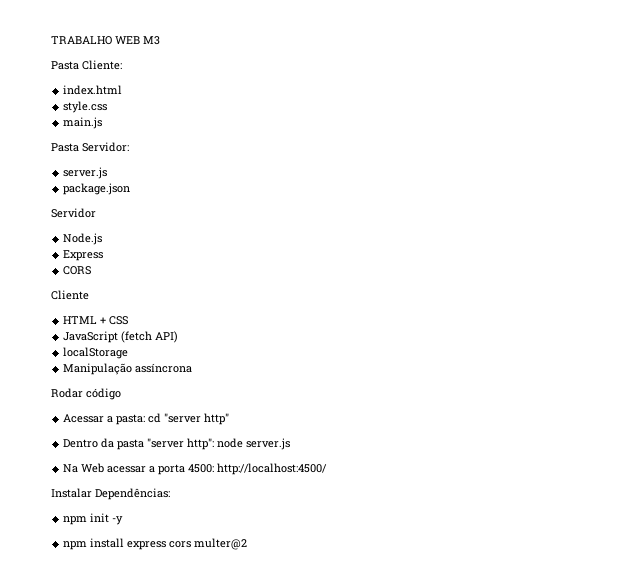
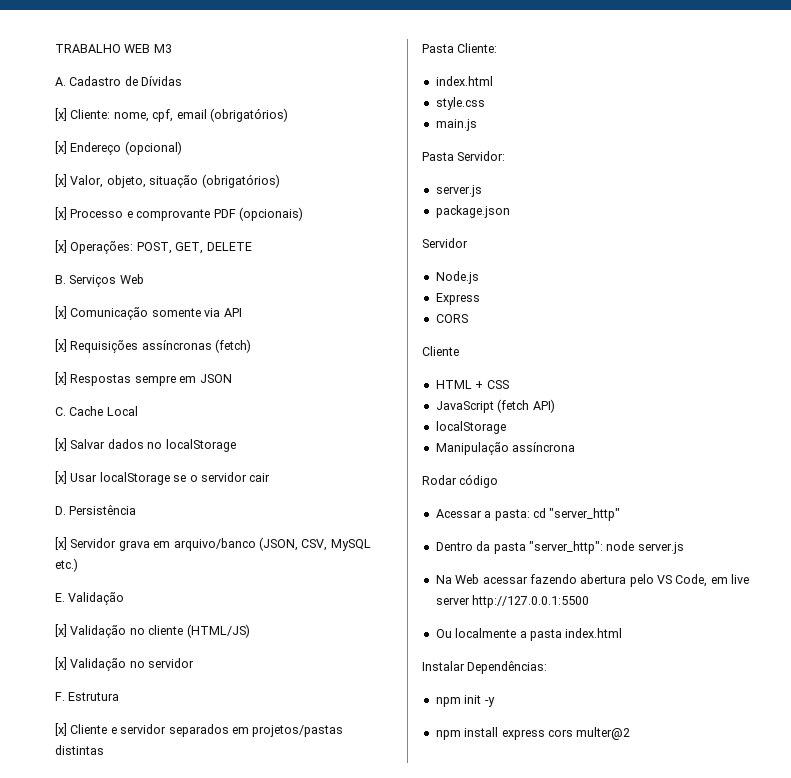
+ A. Cadastro de Dívidas
+ [x] Cliente: nome, cpf, email (obrigatórios)
+ [x] Endereço (opcional)
+ [x] Valor, objeto, situação (obrigatórios)
+ [x] Processo e comprovante PDF (opcionais)
+ [x] Operações: POST, GET, DELETE
+ B. Serviços Web
+ [x] Comunicação somente via API
+ [x] Requisições assíncronas (fetch)
+ [x] Respostas sempre em JSON
+ C. Cache Local
+ [x] Salvar dados no localStorage
+ [x] Usar localStorage se o servidor cair
+ D. Persistência
+ [x] Servidor grava em arquivo/banco (JSON, CSV, MySQL etc.)
+ E. Validação
+ [x] Validação no cliente (HTML/JS)
+ [x] Validação no servidor
+ F. Estrutura
+ [x] Cliente e servidor separados em projetos/pastas distintas
- Acessar a pasta: cd "server http"
+ Acessar a pasta: cd "server_http"
- Dentro da pasta "server http": node server.js
+ Dentro da pasta "server_http": node server.js
- Na Web acessar a porta 4500: http://localhost:4500/
+ Na Web acessar fazendo abertura pelo VS Code, em live server http://127.0.0.1:5500
+ Ou localmente a pasta index.html

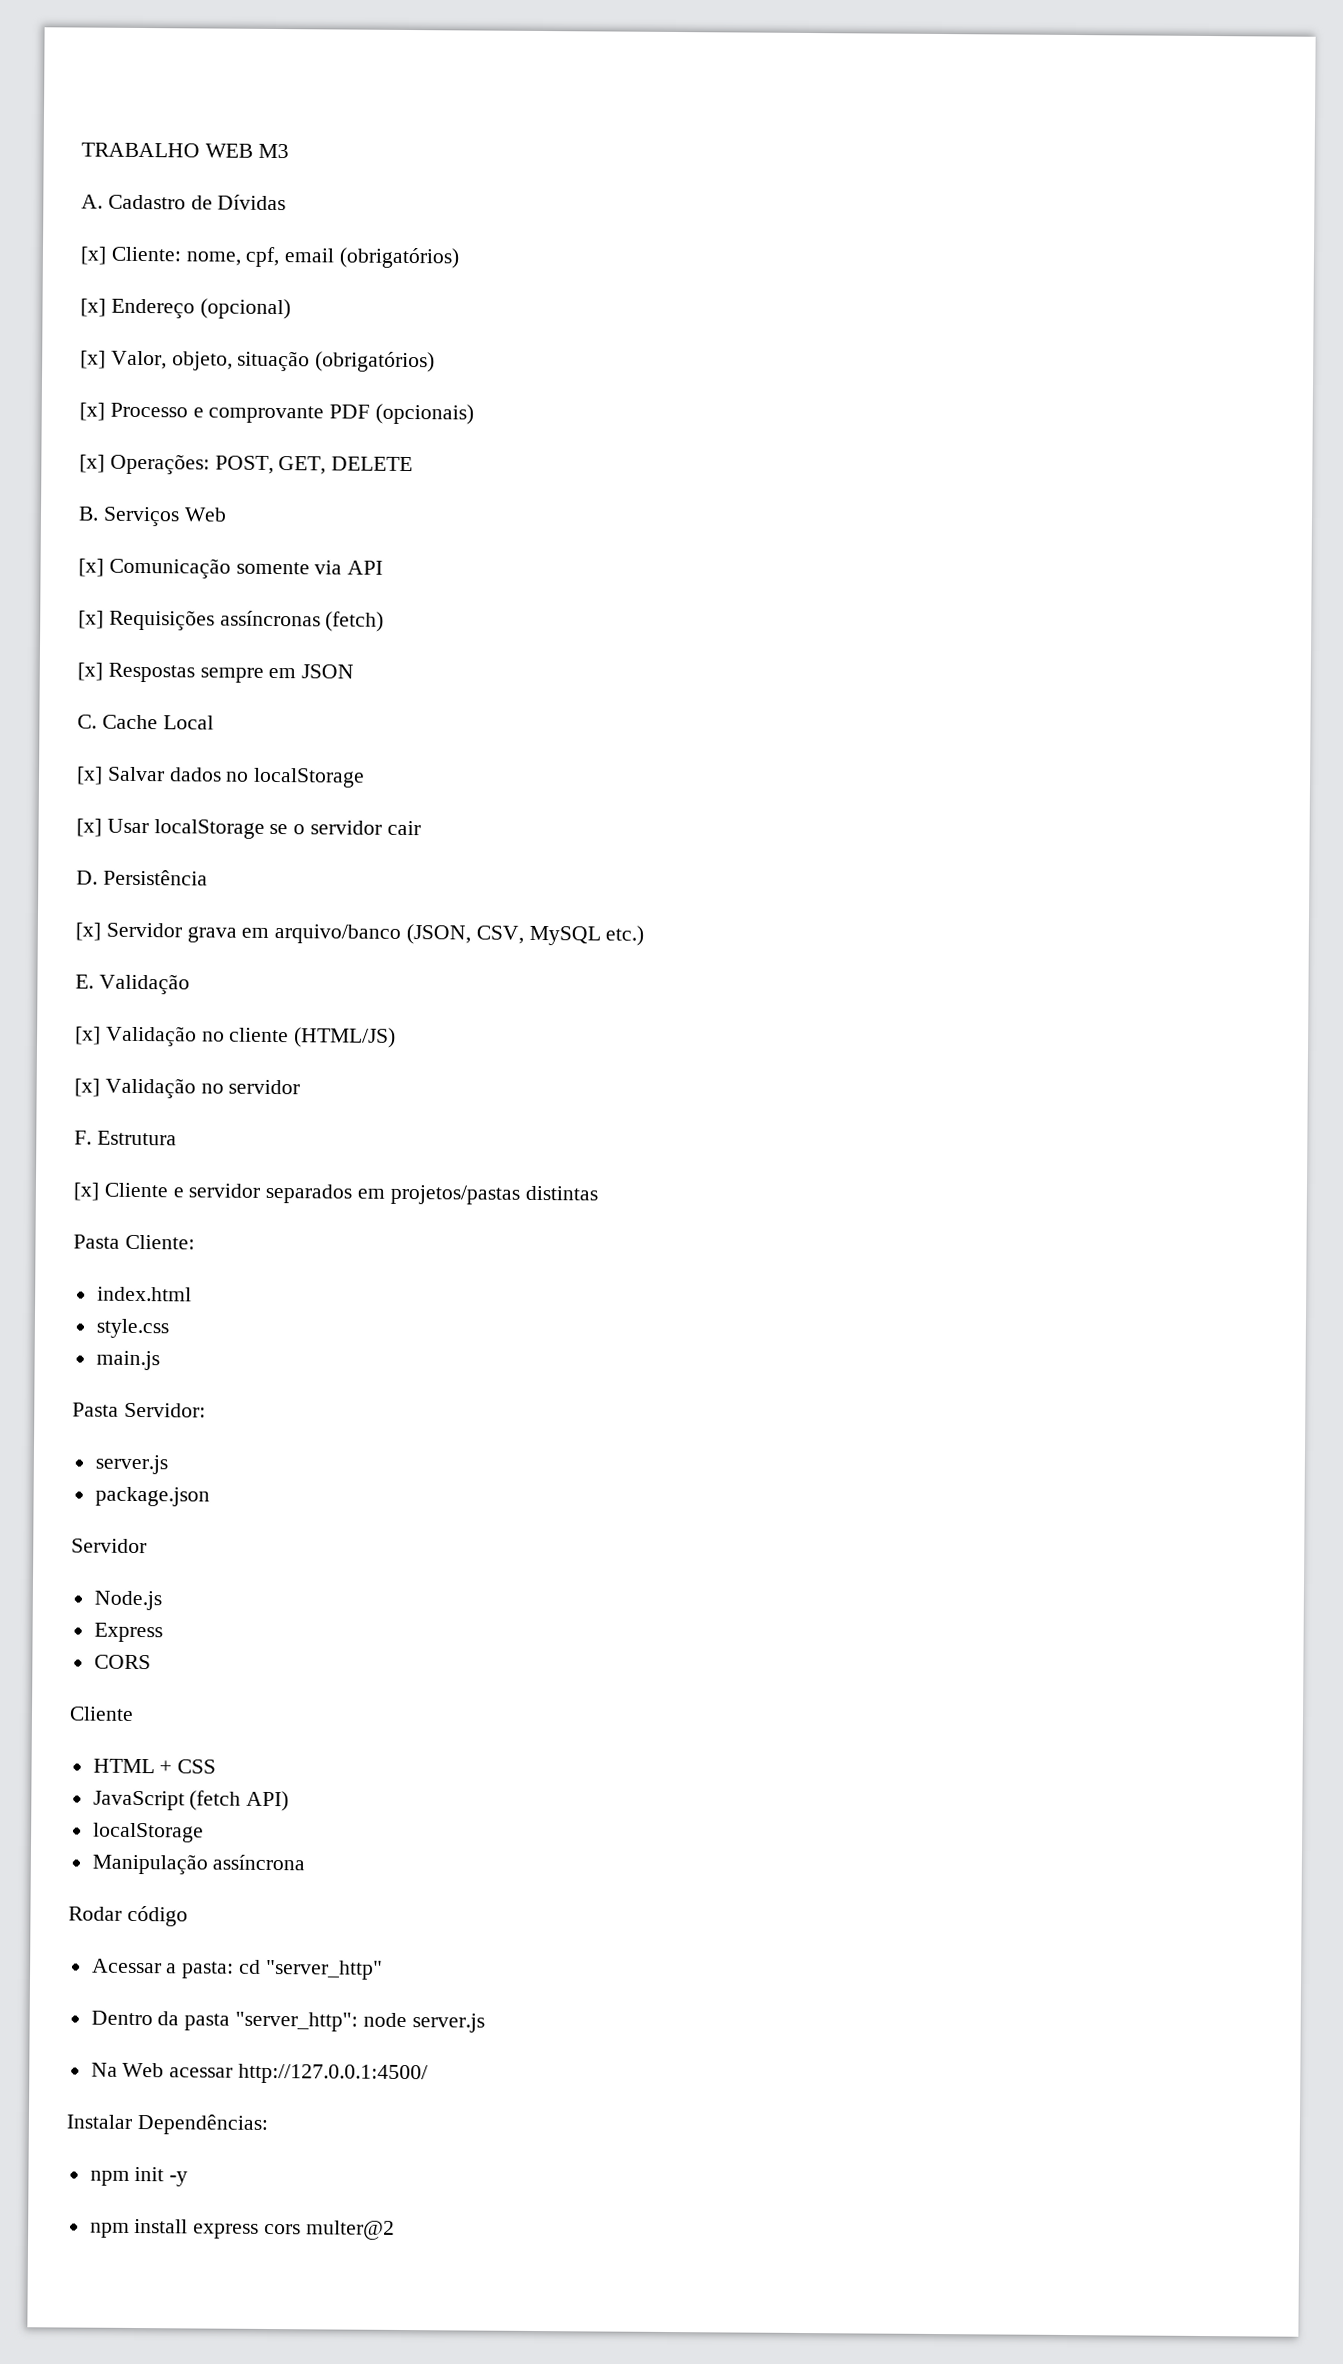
- Na Web acessar fazendo abertura pelo VS Code, em live server http://127.0.0.1:5500
- Ou localmente a pasta index.html
+ Na Web acessar http://127.0.0.1:4500/

